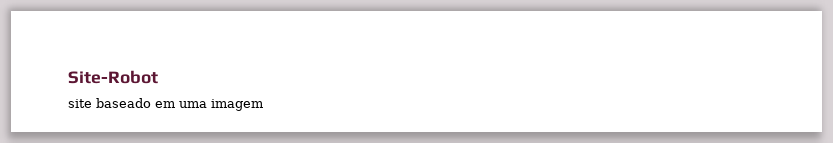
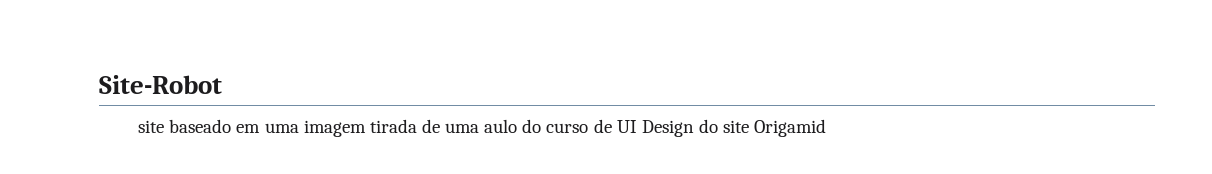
- site baseado em uma imagem
+ site baseado em uma imagem tirada de uma aulo do curso de UI Design do site Origamid

